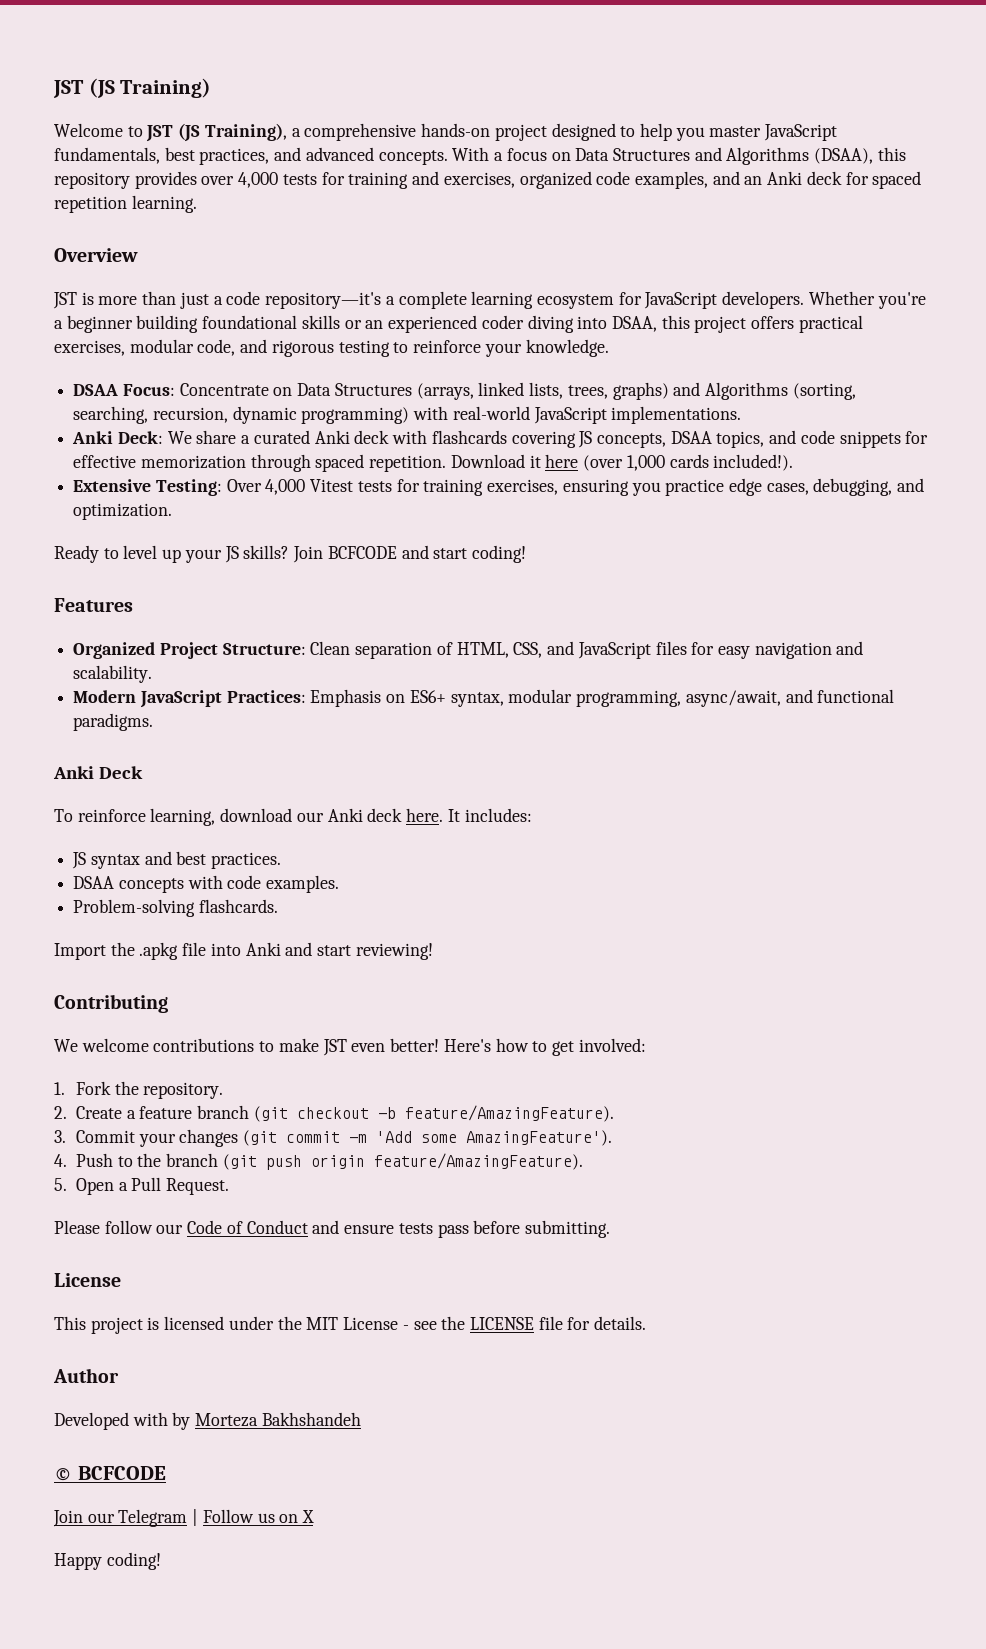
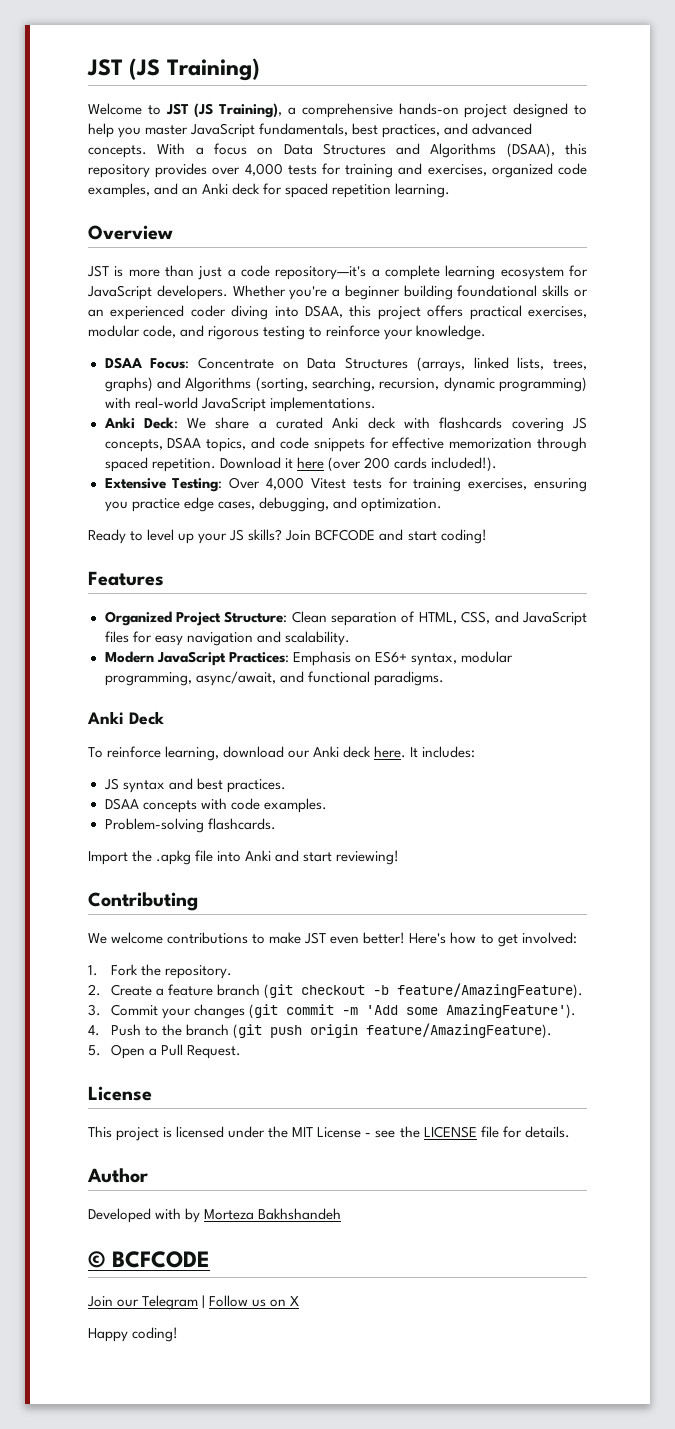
- Download it here (over 1,000 cards included!).
+ Download it here (over 200 cards included!).
- Please follow our Code of Conduct and ensure tests pass before submitting.

